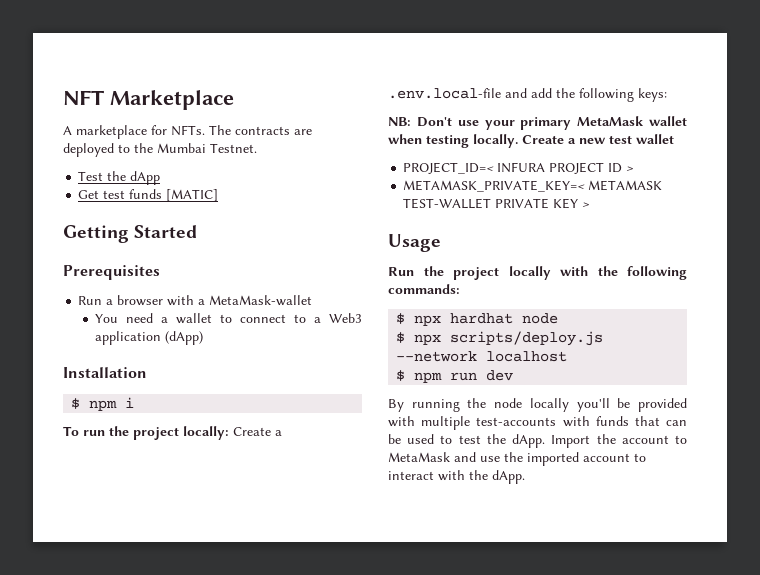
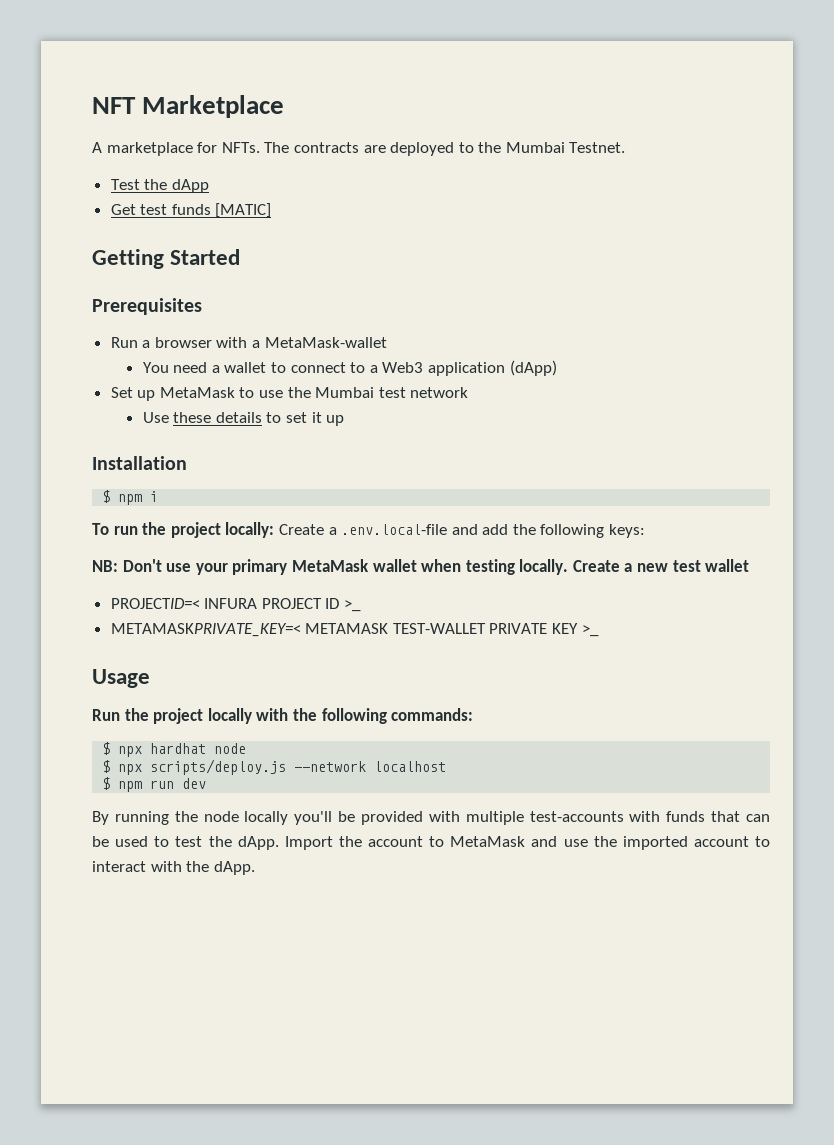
+ Set up MetaMask to use the Mumbai test network
+ Use these details to set it up
- PROJECT_ID=< INFURA PROJECT ID >
- METAMASK_PRIVATE_KEY=< METAMASK TEST-WALLET PRIVATE KEY >
+ PROJECTID=< INFURA PROJECT ID >_
+ METAMASKPRIVATE_KEY=< METAMASK TEST-WALLET PRIVATE KEY >_

